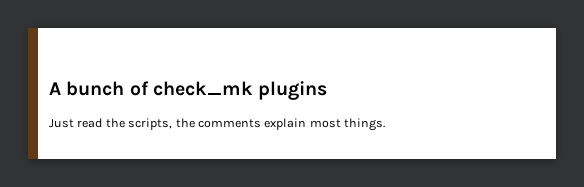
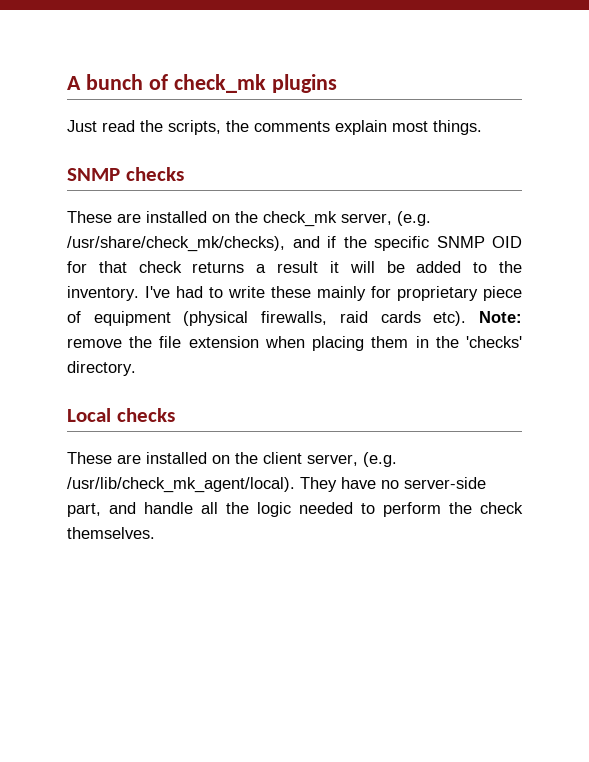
+ SNMP checks
+ These are installed on the check_mk server, (e.g. /usr/share/check_mk/checks), and if the specific SNMP OID for that check returns a result it will be added to the inventory. I've had to write these mainly for proprietary piece of equipment (physical firewalls, raid cards etc). Note: remove the file extension when placing them in the 'checks' directory.
+ Local checks
+ These are installed on the client server, (e.g. /usr/lib/check_mk_agent/local). They have no server-side part, and handle all the logic needed to perform the check themselves.

